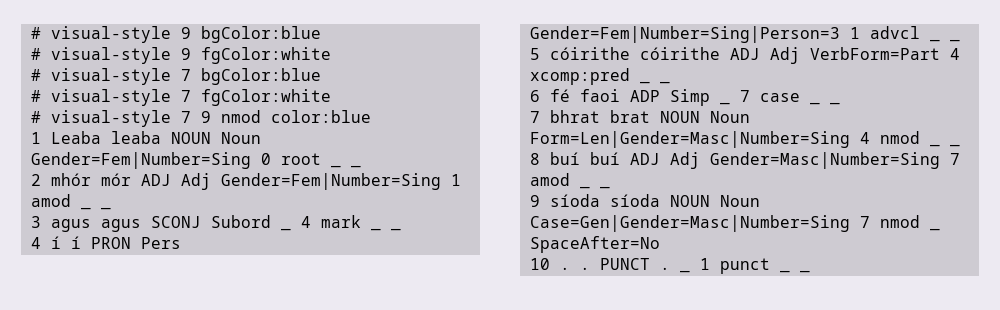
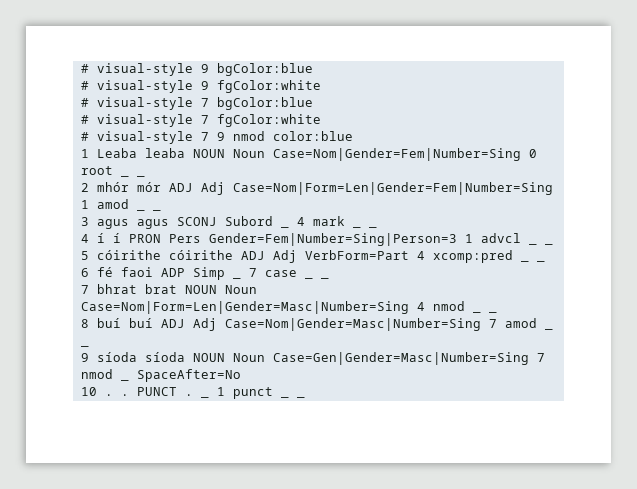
- 1 Leaba leaba NOUN Noun Gender=Fem|Number=Sing 0 root _ _
+ 1 Leaba leaba NOUN Noun Case=Nom|Gender=Fem|Number=Sing 0 root _ _
- 2 mhór mór ADJ Adj Gender=Fem|Number=Sing 1 amod _ _
+ 2 mhór mór ADJ Adj Case=Nom|Form=Len|Gender=Fem|Number=Sing 1 amod _ _
- 7 bhrat brat NOUN Noun Form=Len|Gender=Masc|Number=Sing 4 nmod _ _
+ 7 bhrat brat NOUN Noun Case=Nom|Form=Len|Gender=Masc|Number=Sing 4 nmod _ _
- 8 buí buí ADJ Adj Gender=Masc|Number=Sing 7 amod _ _
+ 8 buí buí ADJ Adj Case=Nom|Gender=Masc|Number=Sing 7 amod _ _

